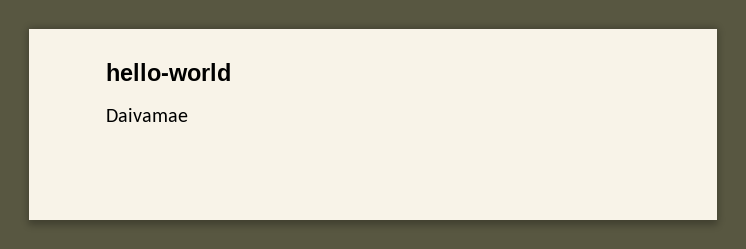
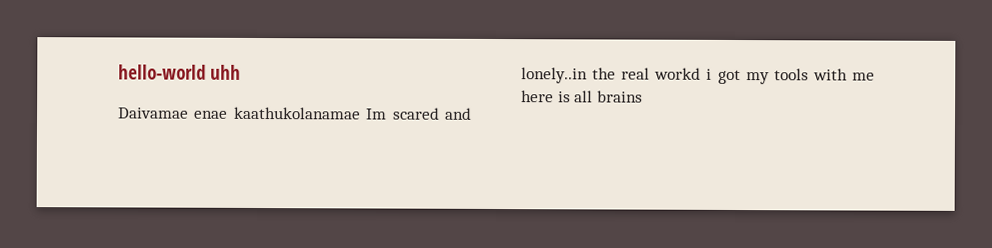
- hello-world
+ hello-world uhh
- Daivamae
+ Daivamae enae kaathukolanamae Im scared and lonely..in the real workd i got my tools with me here is all brains

